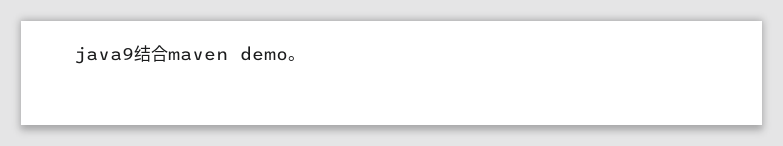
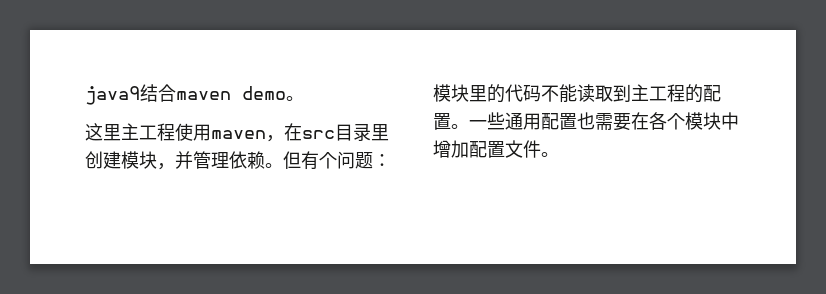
+ 这里主工程使用maven，在src目录里创建模块，并管理依赖。但有个问题：模块里的代码不能读取到主工程的配置。一些通用配置也需要在各个模块中增加配置文件。

